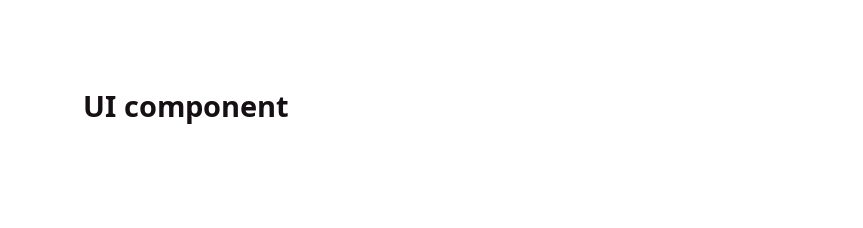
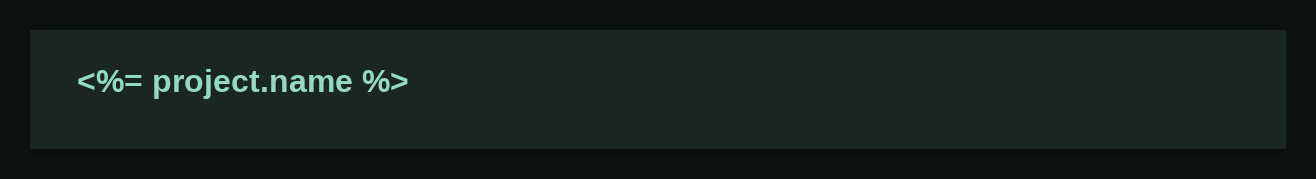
- UI component
+ <%= project.name %>

